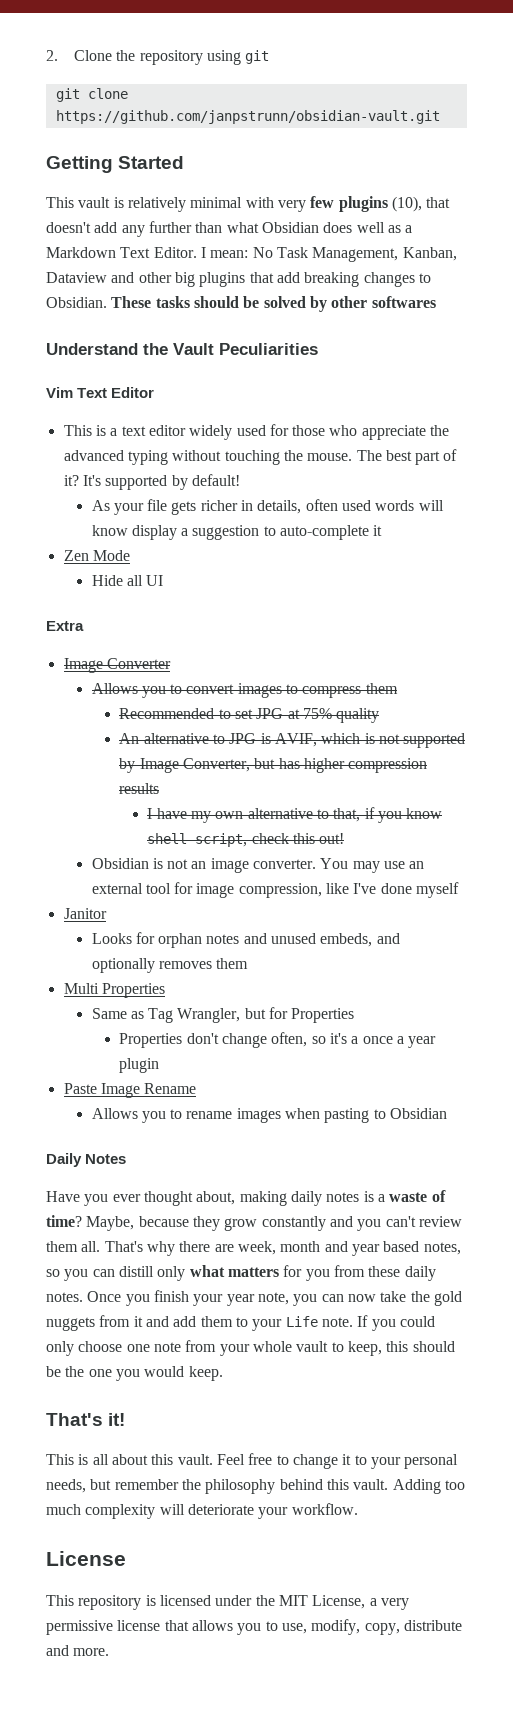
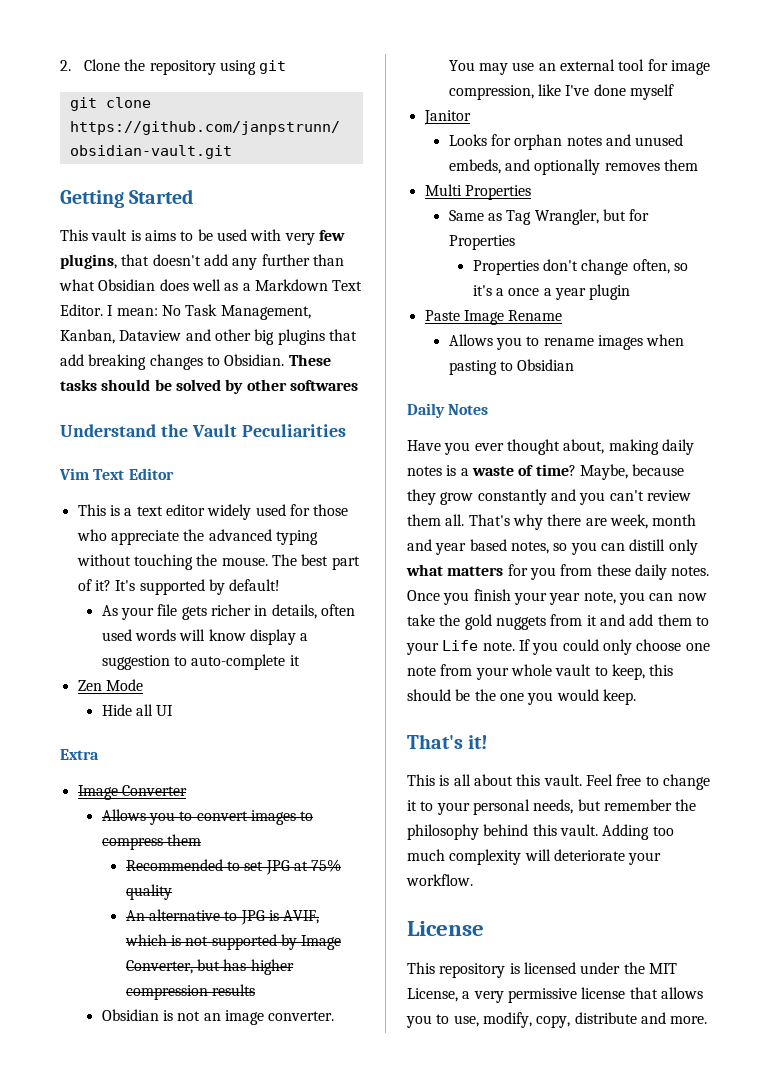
- This vault is relatively minimal with very few plugins (10), that doesn't add any further than what Obsidian does well as a Markdown Text Editor.
+ This vault is aims to be used with very few plugins, that doesn't add any further than what Obsidian does well as a Markdown Text Editor.
- I have my own alternative to that, if you know shell script, check this out!

